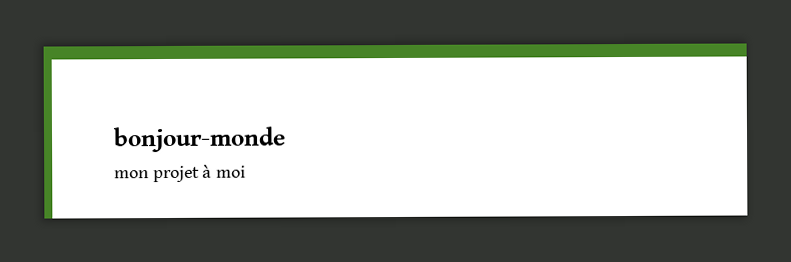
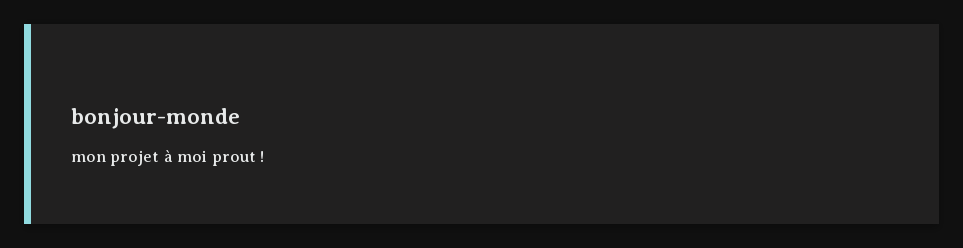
- mon projet à moi
+ mon projet à moi prout !

